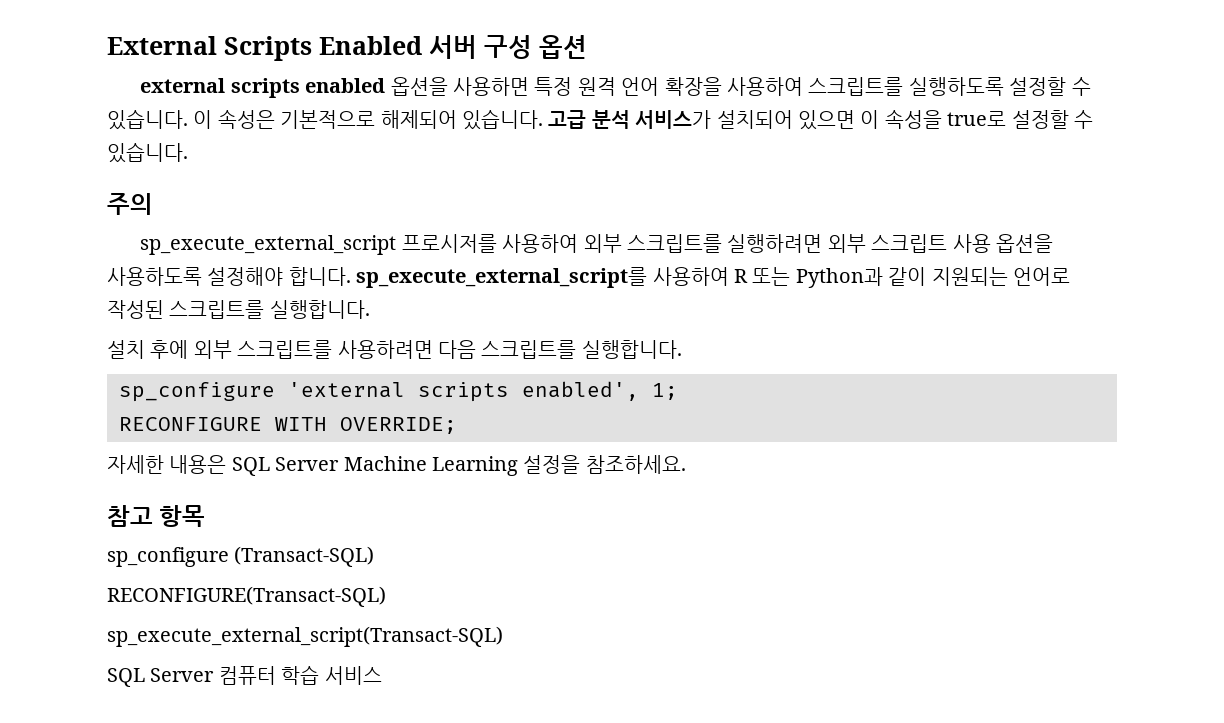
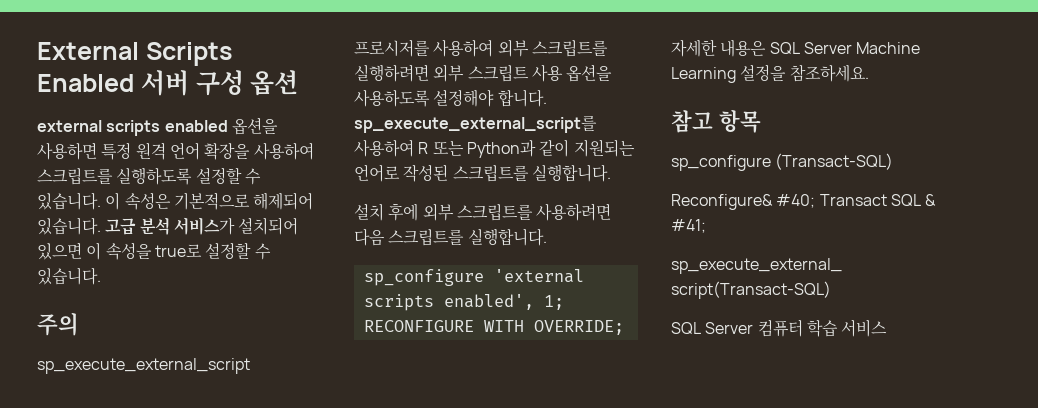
- RECONFIGURE(Transact-SQL)
+ Reconfigure& #40; Transact SQL & #41;

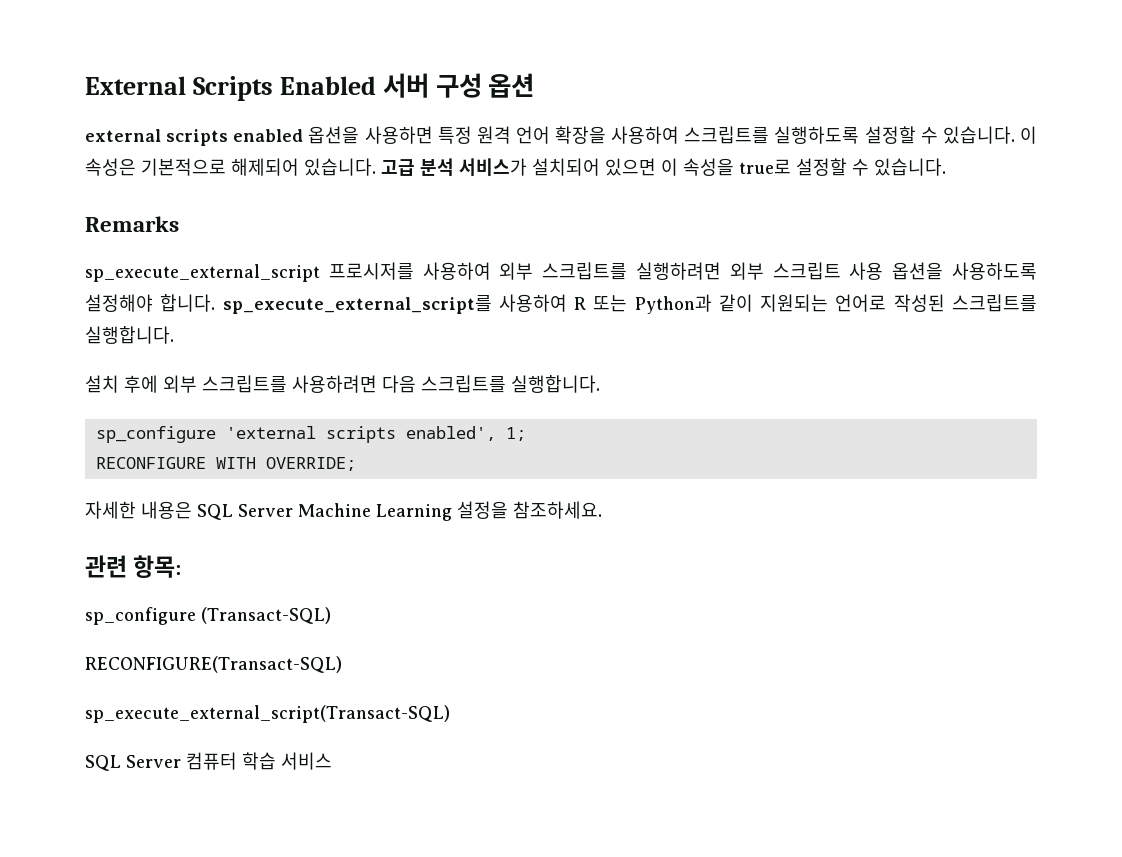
- 주의
+ Remarks
- 참고 항목
+ 관련 항목:
- Reconfigure& #40; Transact SQL & #41;
+ RECONFIGURE(Transact-SQL)

